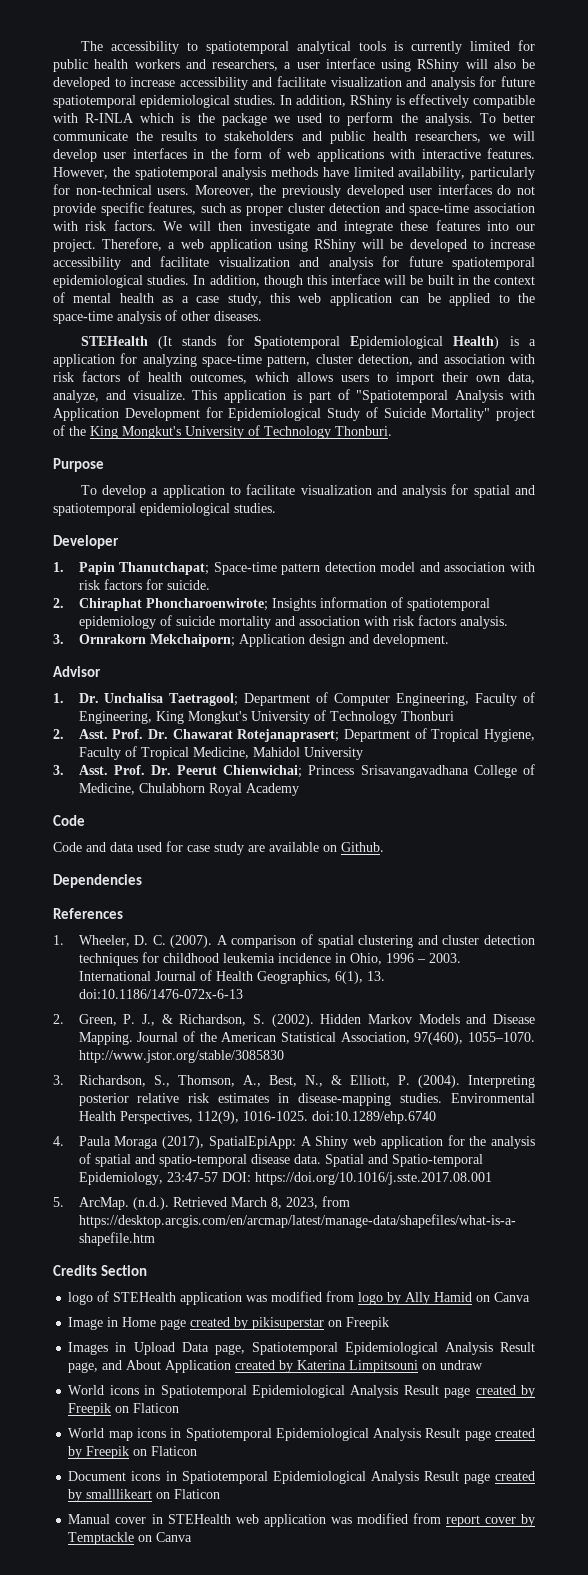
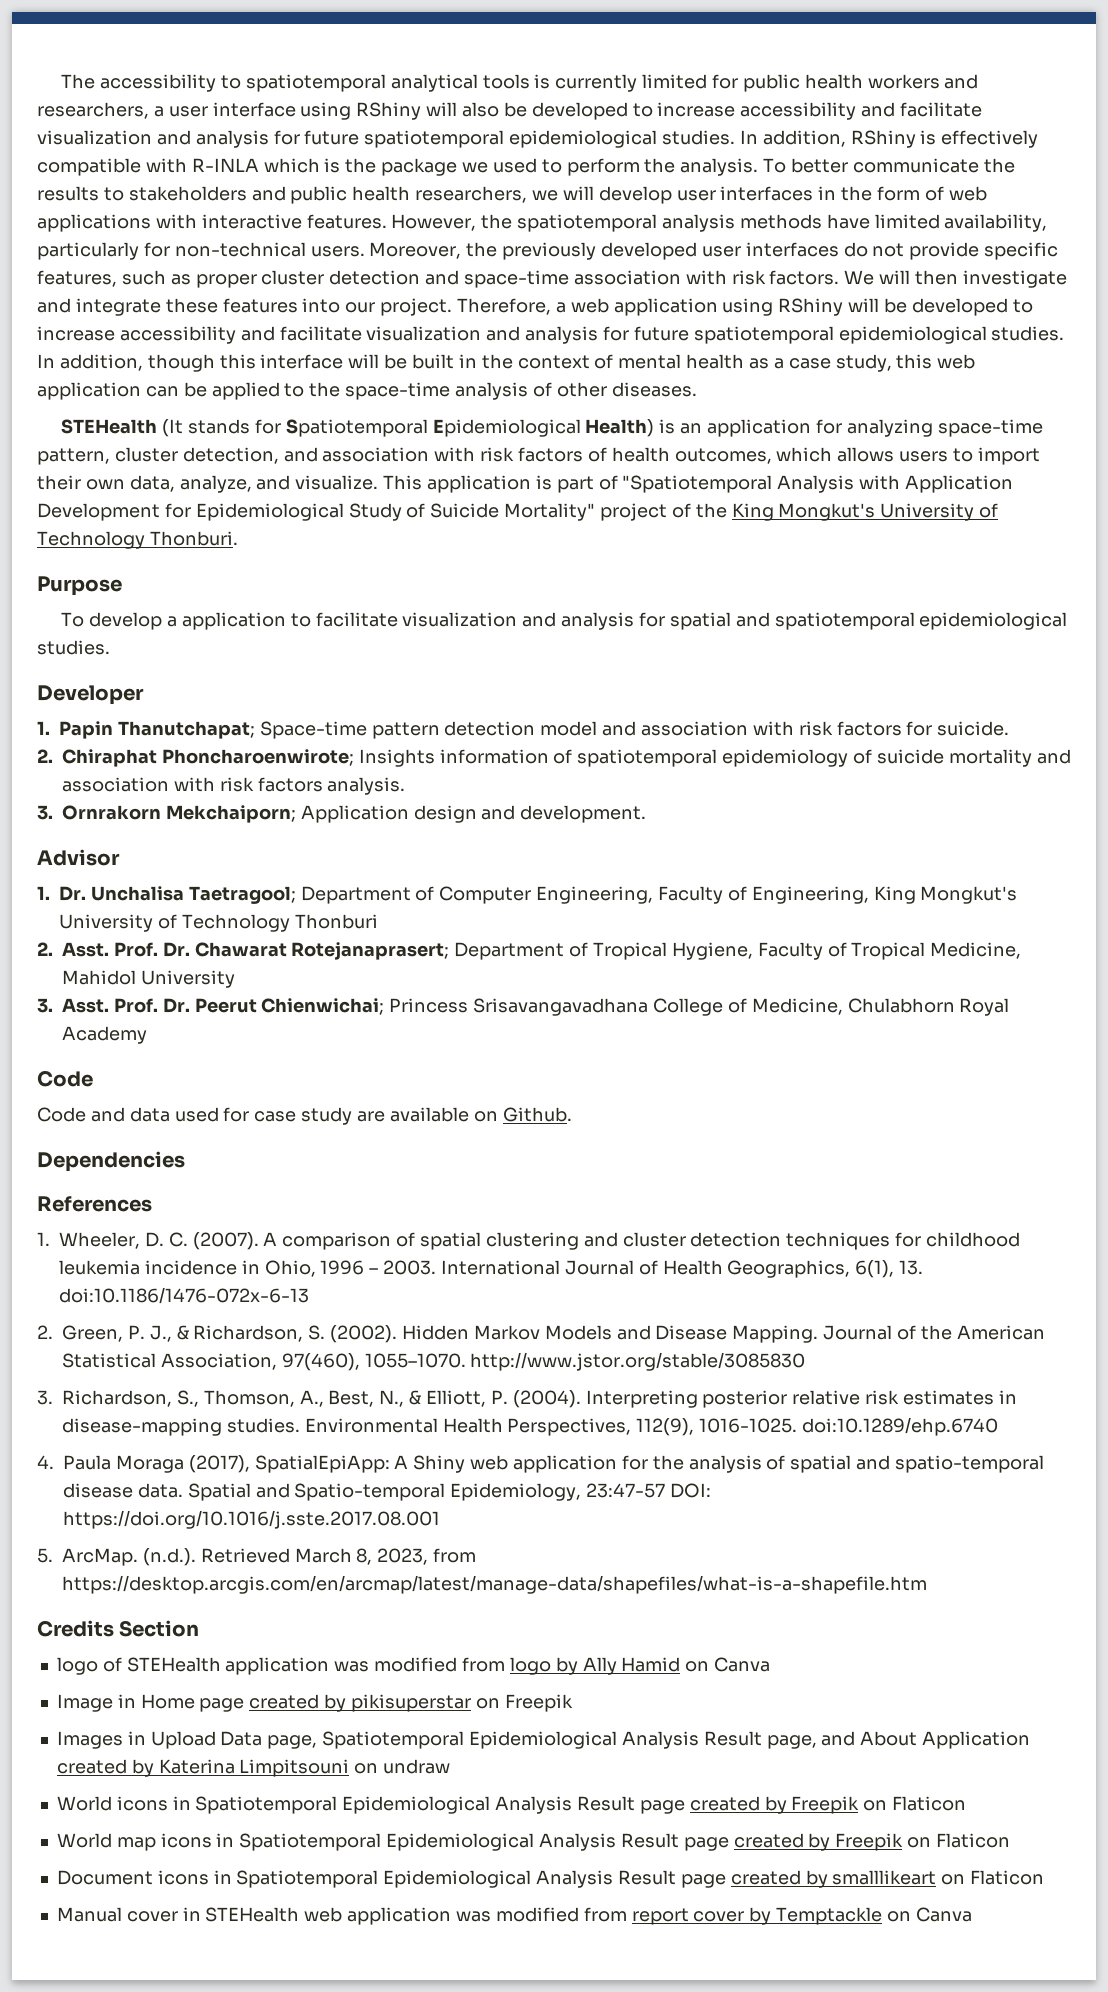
- STEHealth (It stands for Spatiotemporal Epidemiological Health) is a application for analyzing space-time pattern, cluster detection, and association with risk factors of health outcomes, which allows users to import their own data, analyze, and visualize.
+ STEHealth (It stands for Spatiotemporal Epidemiological Health) is an application for analyzing space-time pattern, cluster detection, and association with risk factors of health outcomes, which allows users to import their own data, analyze, and visualize.

